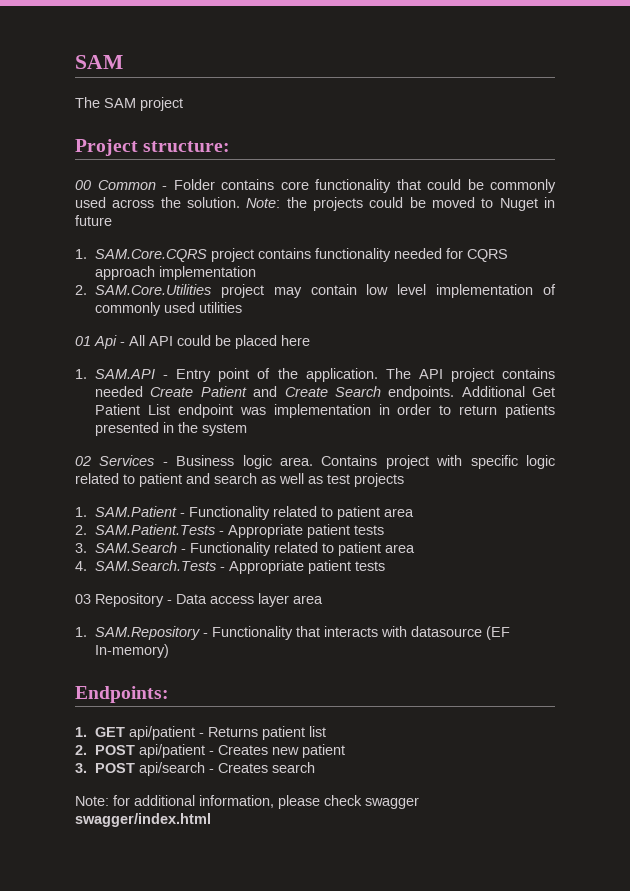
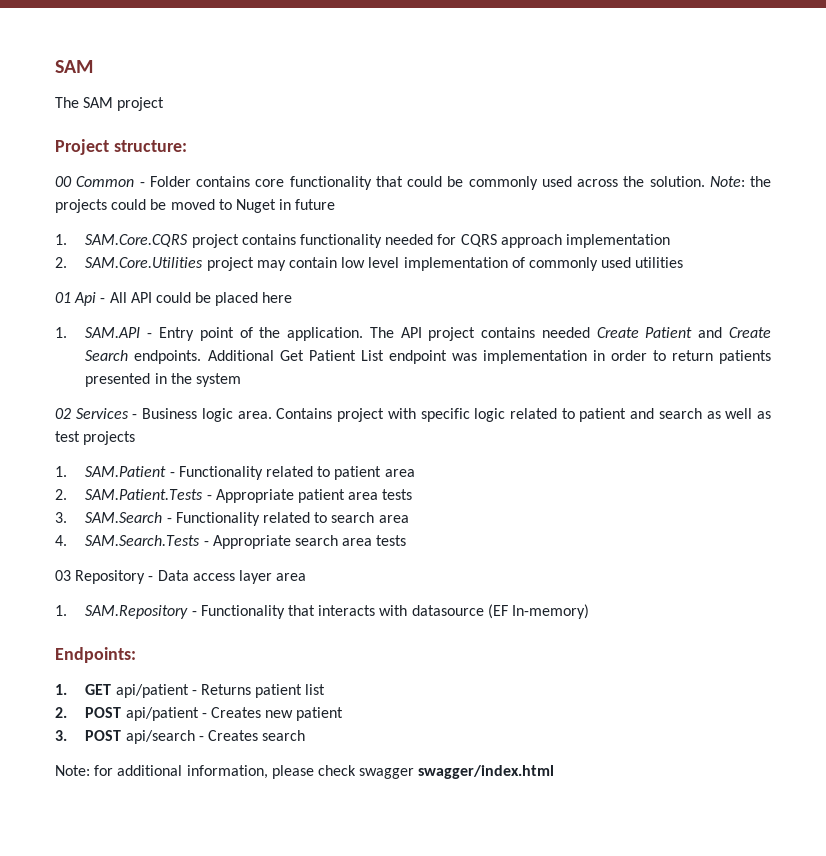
- 2. SAM.Patient.Tests - Appropriate patient tests
+ 2. SAM.Patient.Tests - Appropriate patient area tests
- 3. SAM.Search - Functionality related to patient area
+ 3. SAM.Search - Functionality related to search area
- 4. SAM.Search.Tests - Appropriate patient tests
+ 4. SAM.Search.Tests - Appropriate search area tests

